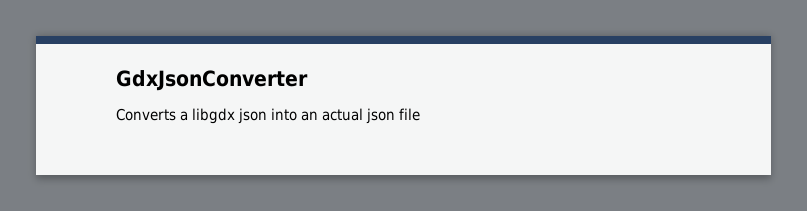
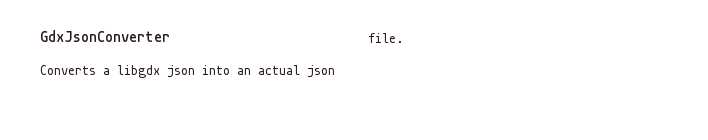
- Converts a libgdx json into an actual json file
+ Converts a libgdx json into an actual json file.

